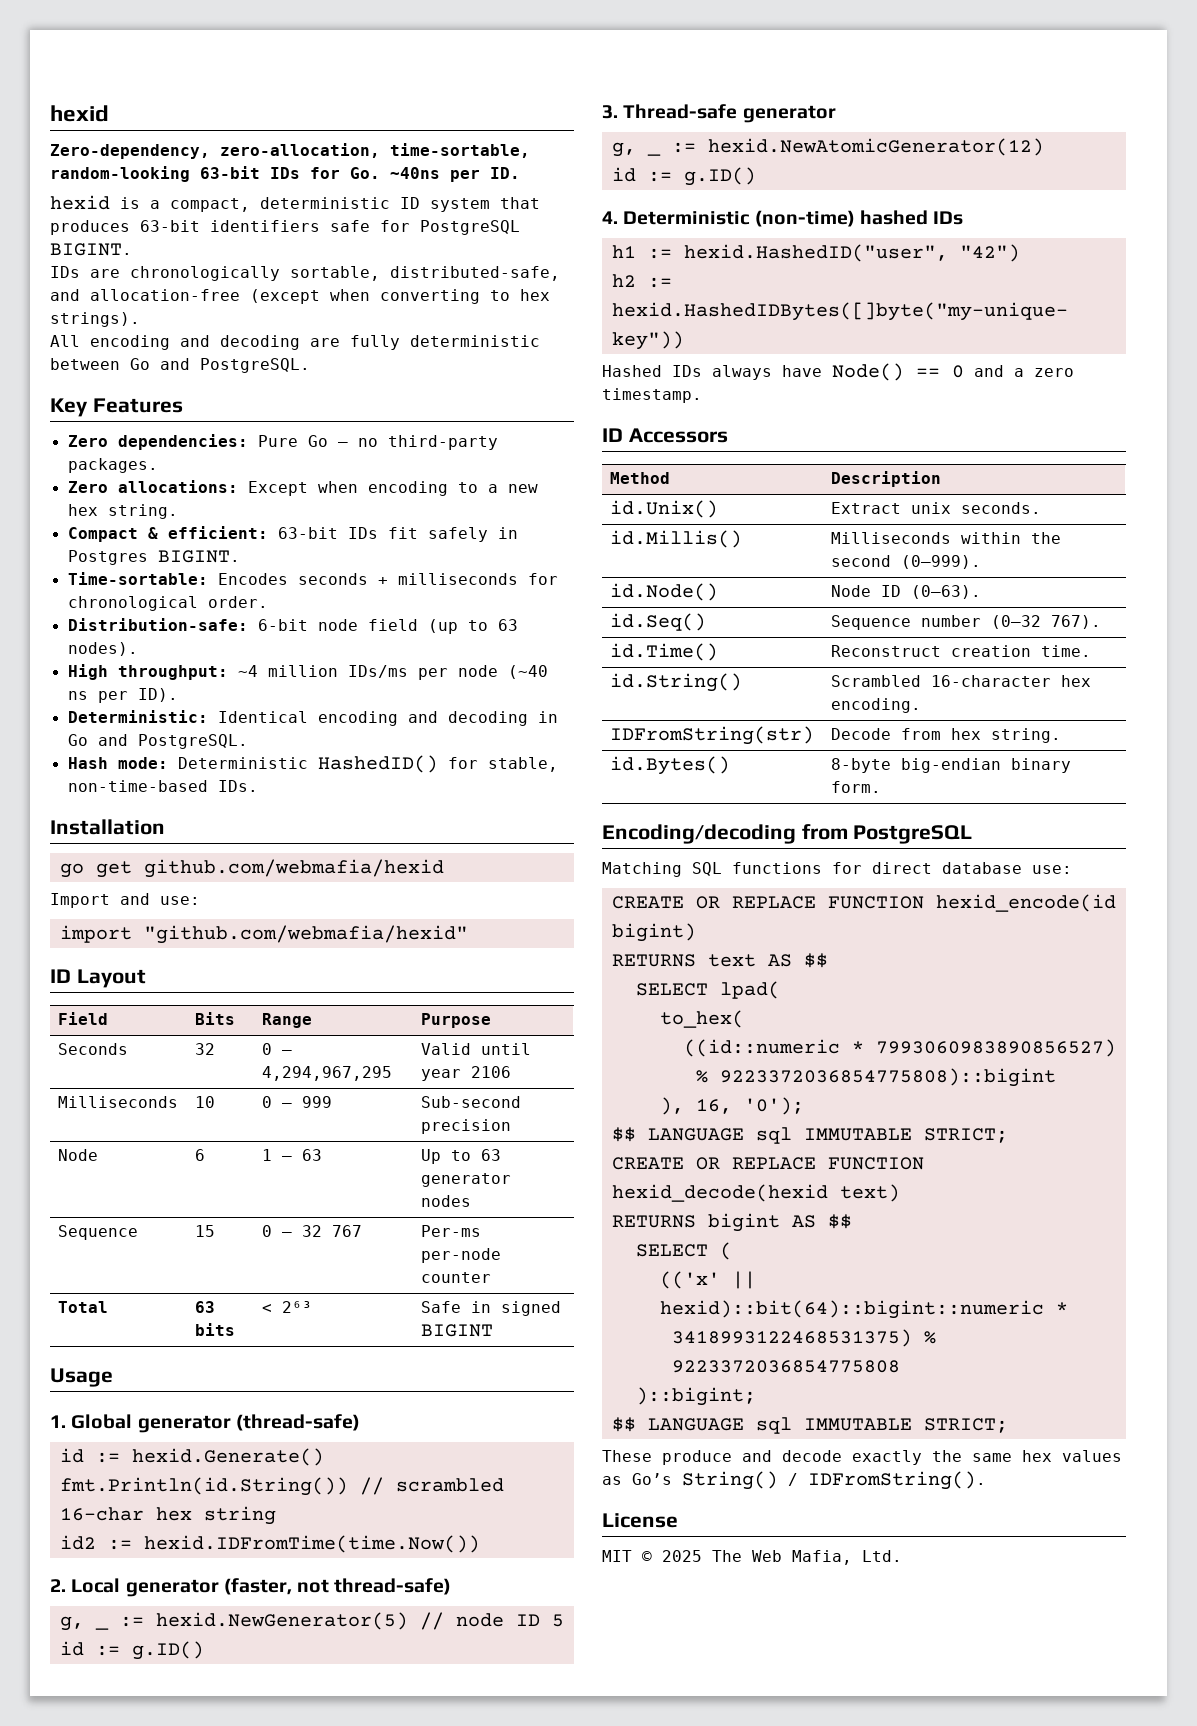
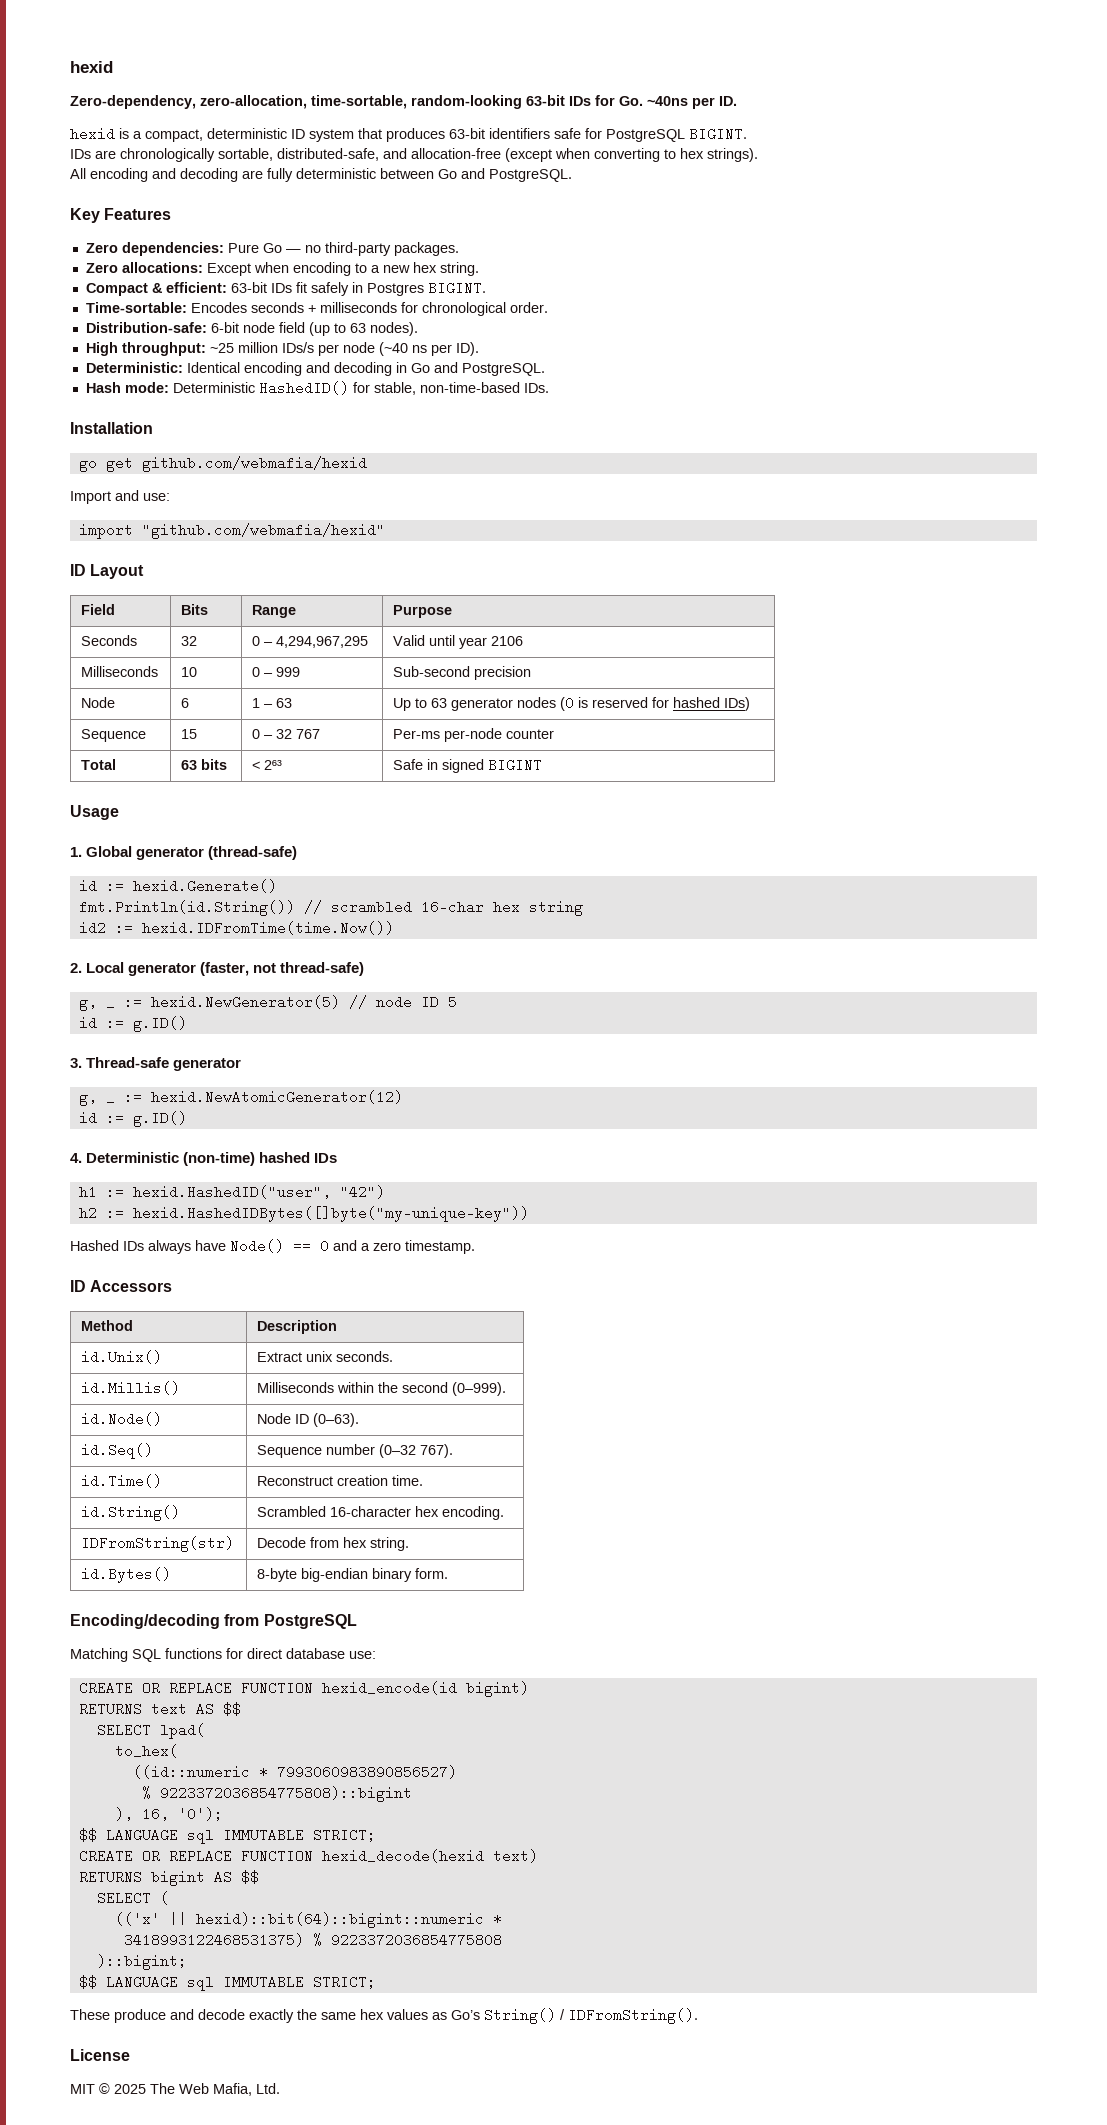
- High throughput: ~4 million IDs/ms per node (~40 ns per ID).
+ High throughput: ~25 million IDs/s per node (~40 ns per ID).
- Node | 6 | 1 – 63 | Up to 63 generator nodes
+ Node | 6 | 1 – 63 | Up to 63 generator nodes (0 is reserved for hashed IDs)

